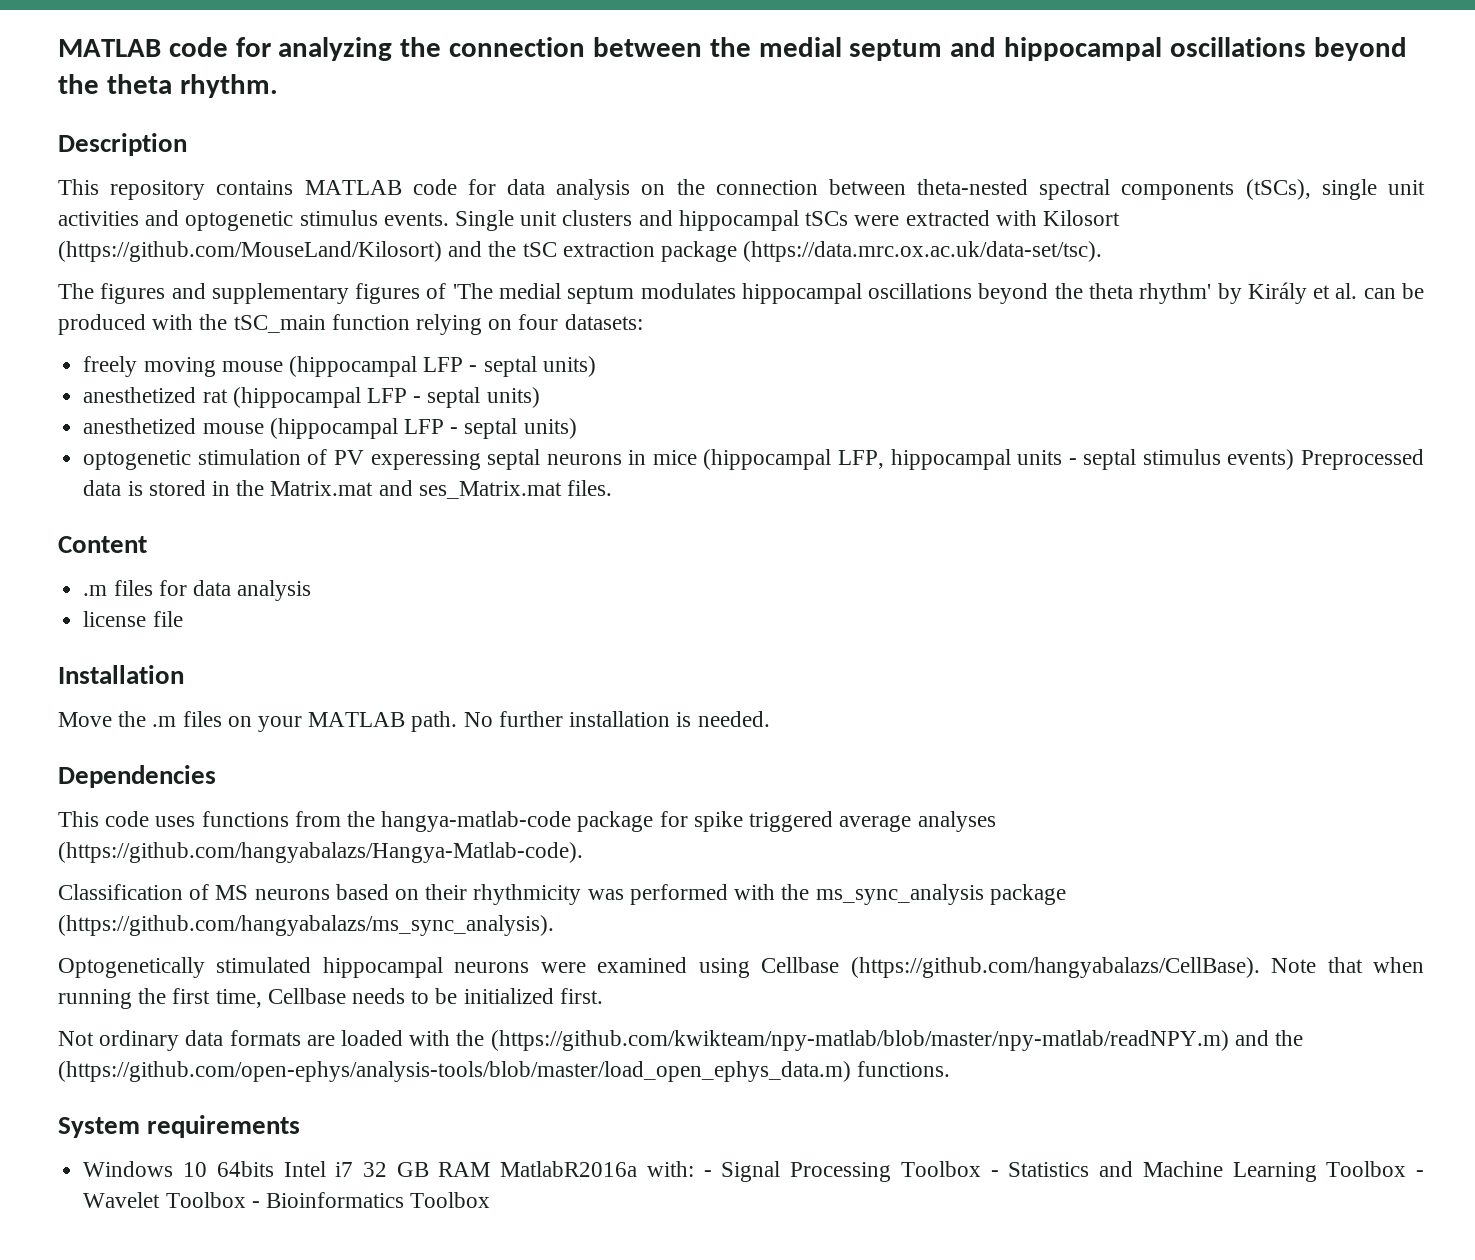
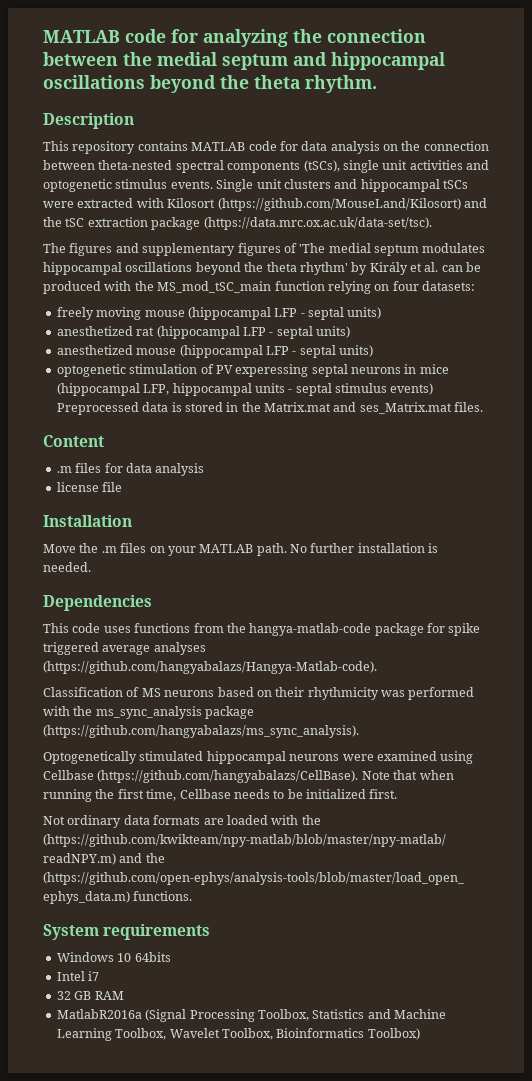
- The figures and supplementary figures of 'The medial septum modulates hippocampal oscillations beyond the theta rhythm' by Király et al. can be produced with the tSC_main function relying on four datasets:
+ The figures and supplementary figures of 'The medial septum modulates hippocampal oscillations beyond the theta rhythm' by Király et al. can be produced with the MS_mod_tSC_main function relying on four datasets:
- Windows 10 64bits Intel i7 32 GB RAM MatlabR2016a with: - Signal Processing Toolbox - Statistics and Machine Learning Toolbox - Wavelet Toolbox - Bioinformatics Toolbox
+ Windows 10 64bits
+ Intel i7
+ 32 GB RAM
+ MatlabR2016a (Signal Processing Toolbox, Statistics and Machine Learning Toolbox, Wavelet Toolbox, Bioinformatics Toolbox)

